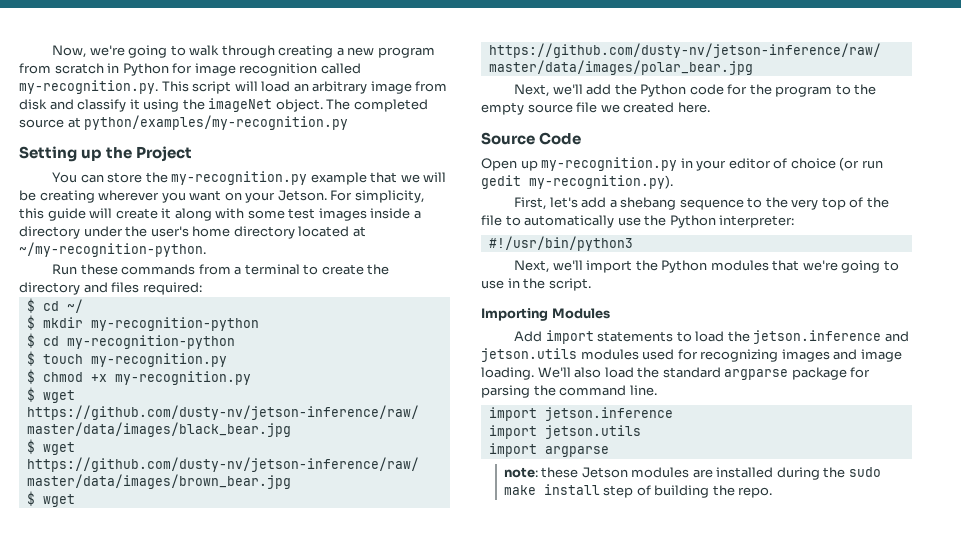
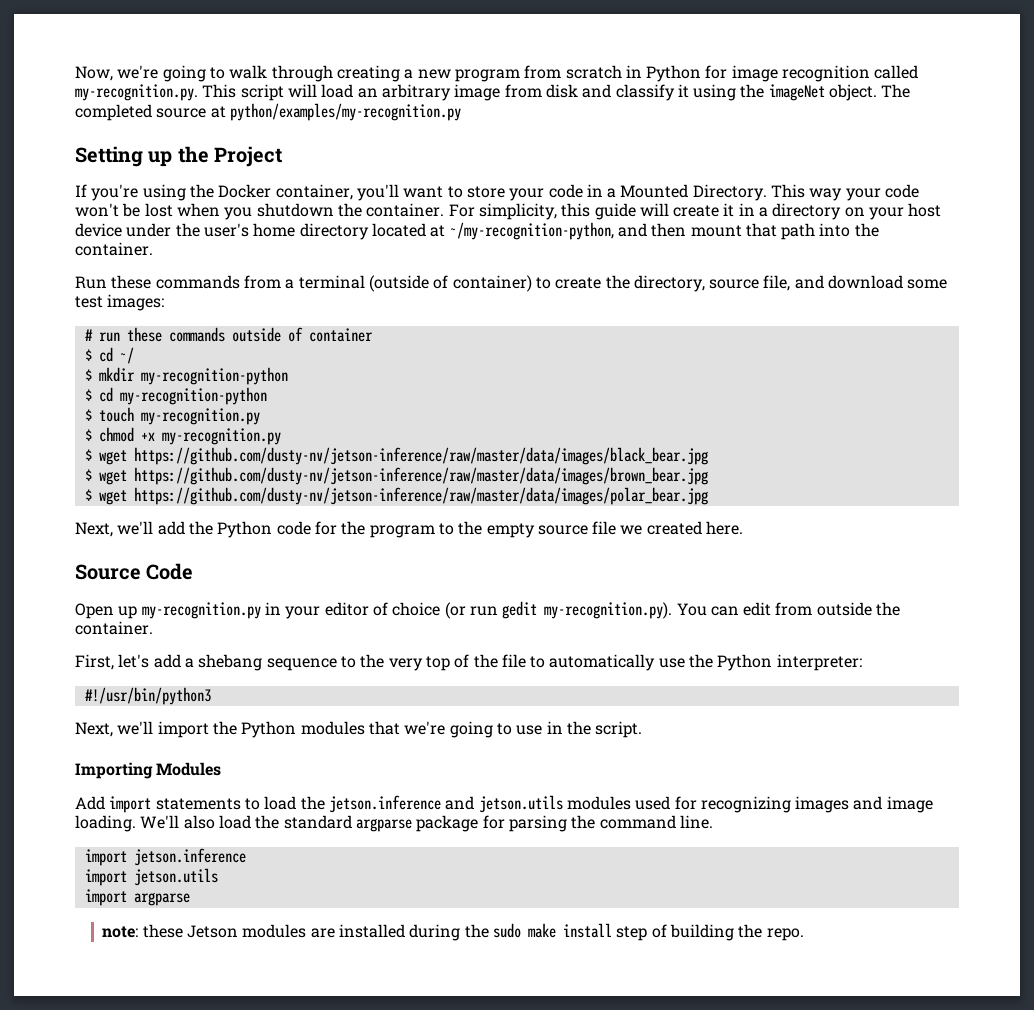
- You can store the my-recognition.py example that we will be creating wherever you want on your Jetson.
+ If you're using the Docker container, you'll want to store your code in a Mounted Directory. This way your code won't be lost when you shutdown the container.
- For simplicity, this guide will create it along with some test images inside a directory under the user's home directory located at ~/my-recognition-python.
+ For simplicity, this guide will create it in a directory on your host device under the user's home directory located at ~/my-recognition-python, and then mount that path into the container.
- Run these commands from a terminal to create the directory and files required:
+ Run these commands from a terminal (outside of container) to create the directory, source file, and download some test images:
+ # run these commands outside of container
- Open up my-recognition.py in your editor of choice (or run gedit my-recognition.py).
+ Open up my-recognition.py in your editor of choice (or run gedit my-recognition.py). You can edit from outside the container.

